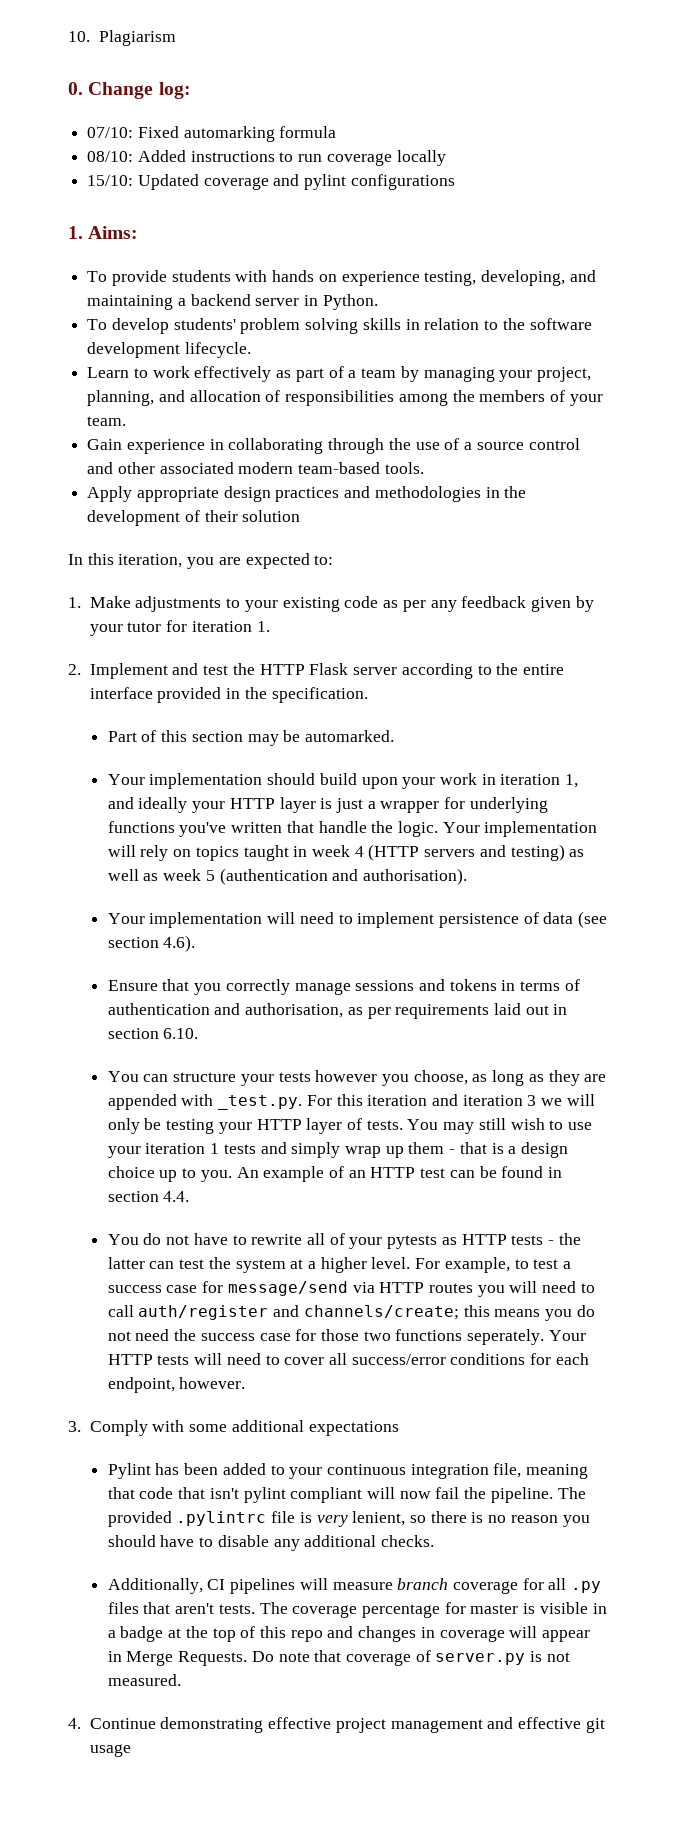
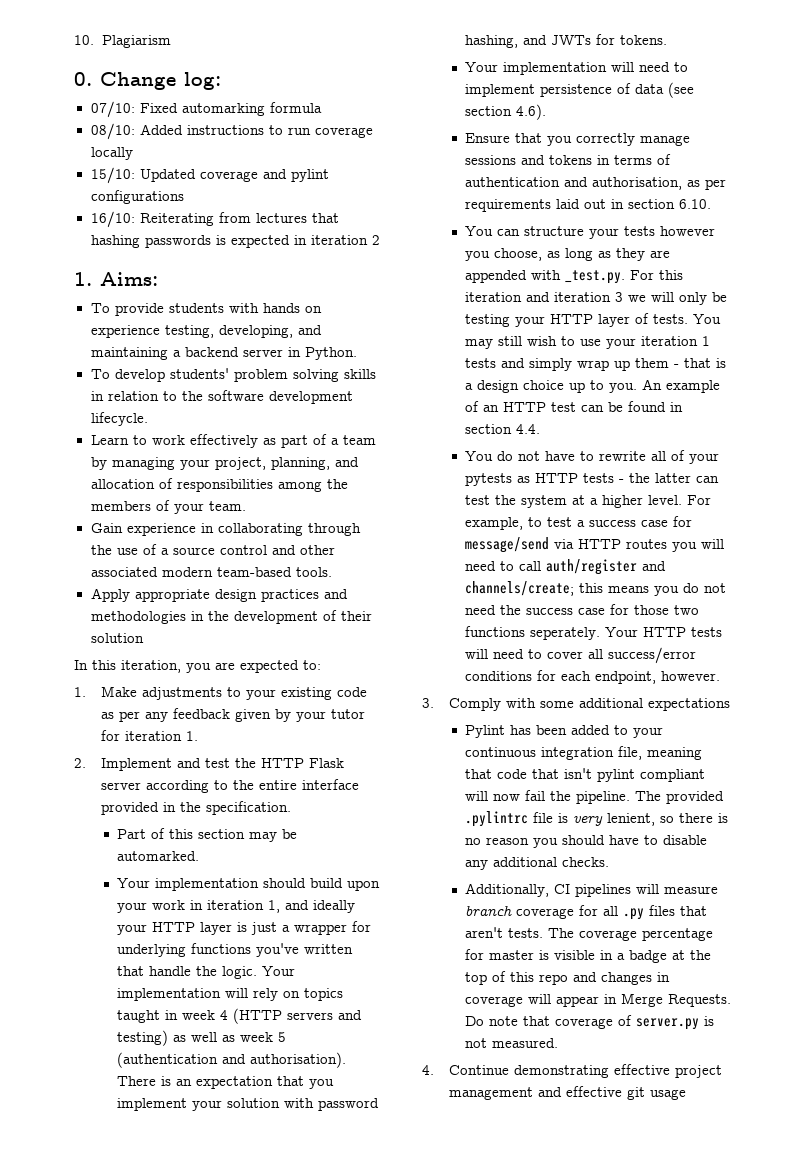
+ 16/10: Reiterating from lectures that hashing passwords is expected in iteration 2
+ There is an expectation that you implement your solution with password hashing, and JWTs for tokens.

